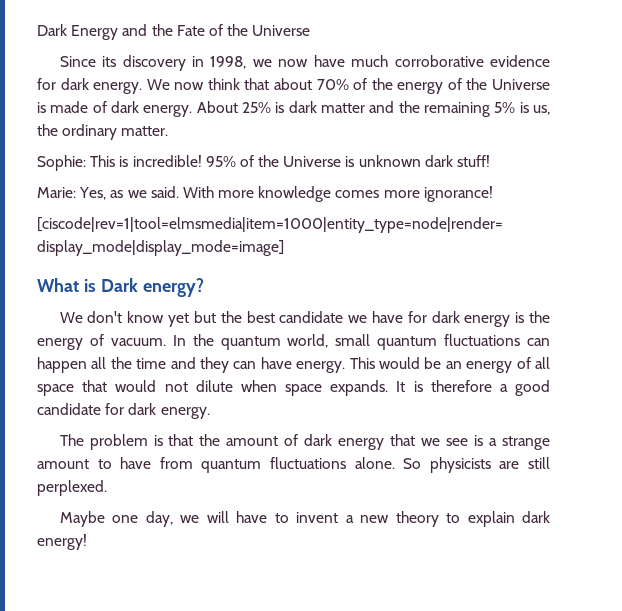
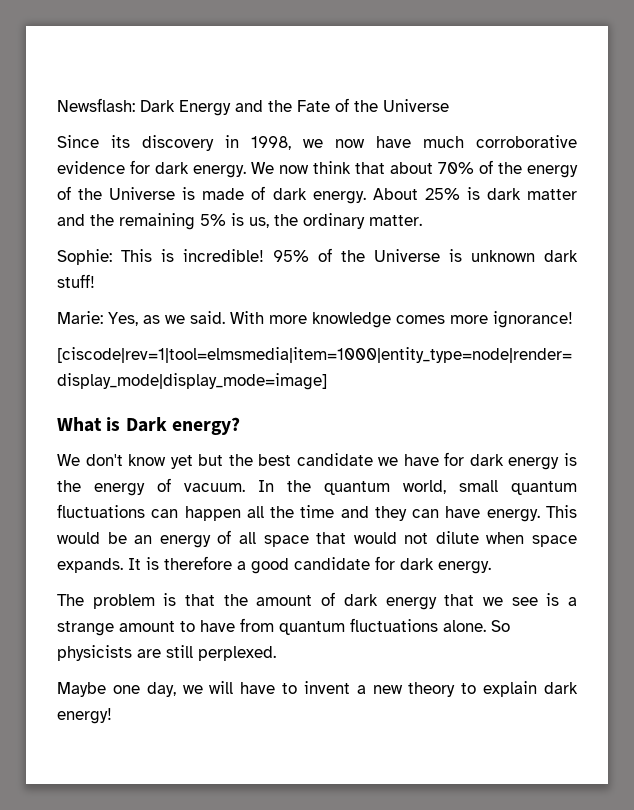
- Dark Energy and the Fate of the Universe
+ Newsflash: Dark Energy and the Fate of the Universe

